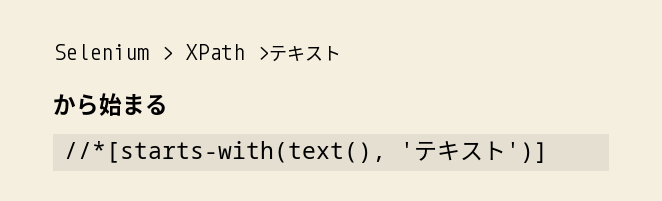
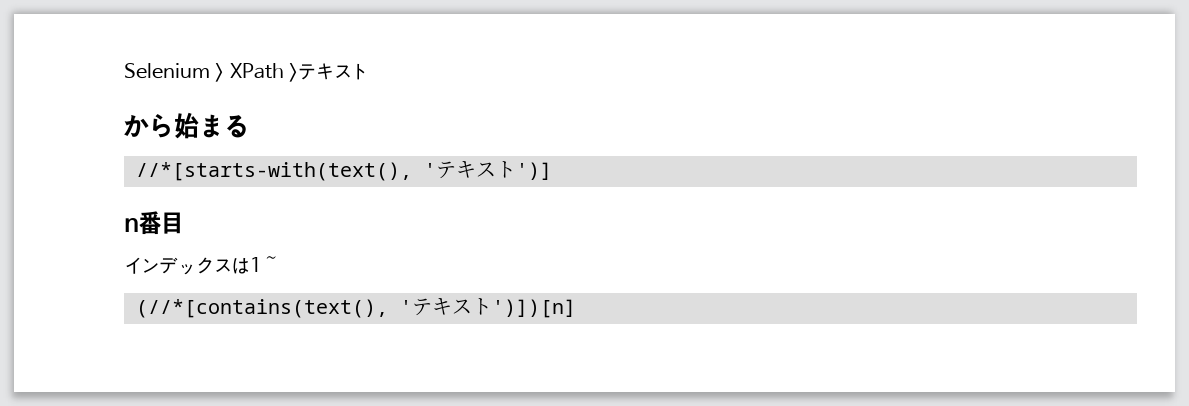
+ n番目
+ インデックスは1～
+ (//*[contains(text(), 'テキスト')])[n]

